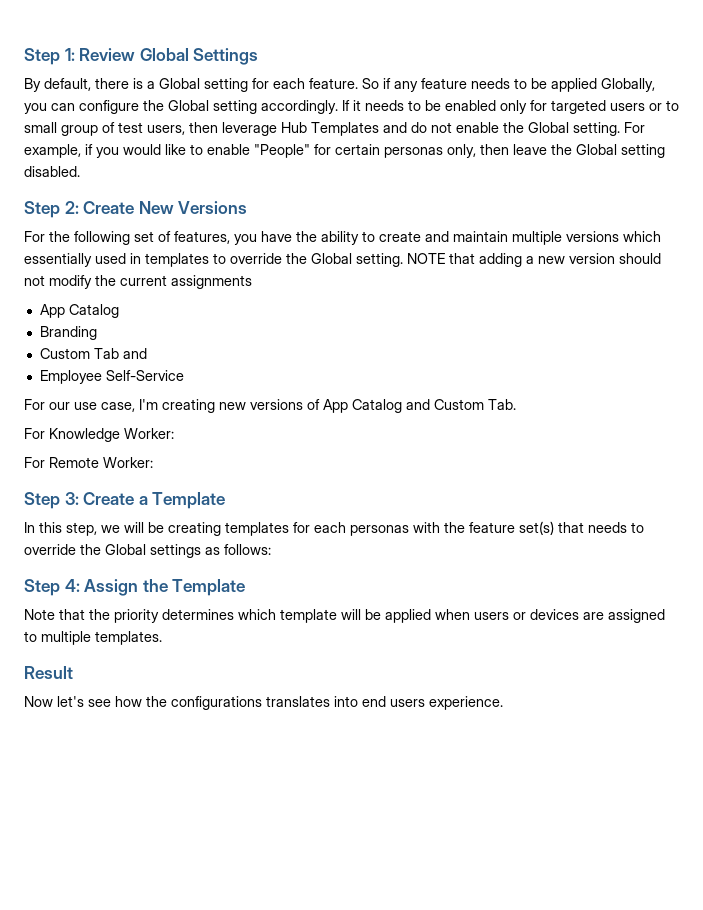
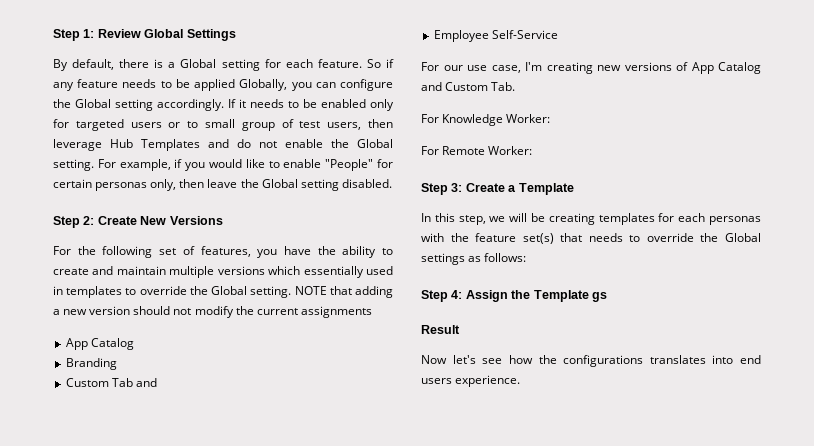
- Step 4: Assign the Template
- Note that the priority determines which template will be applied when users or devices are assigned to multiple templates.
+ Step 4: Assign the Template gs

